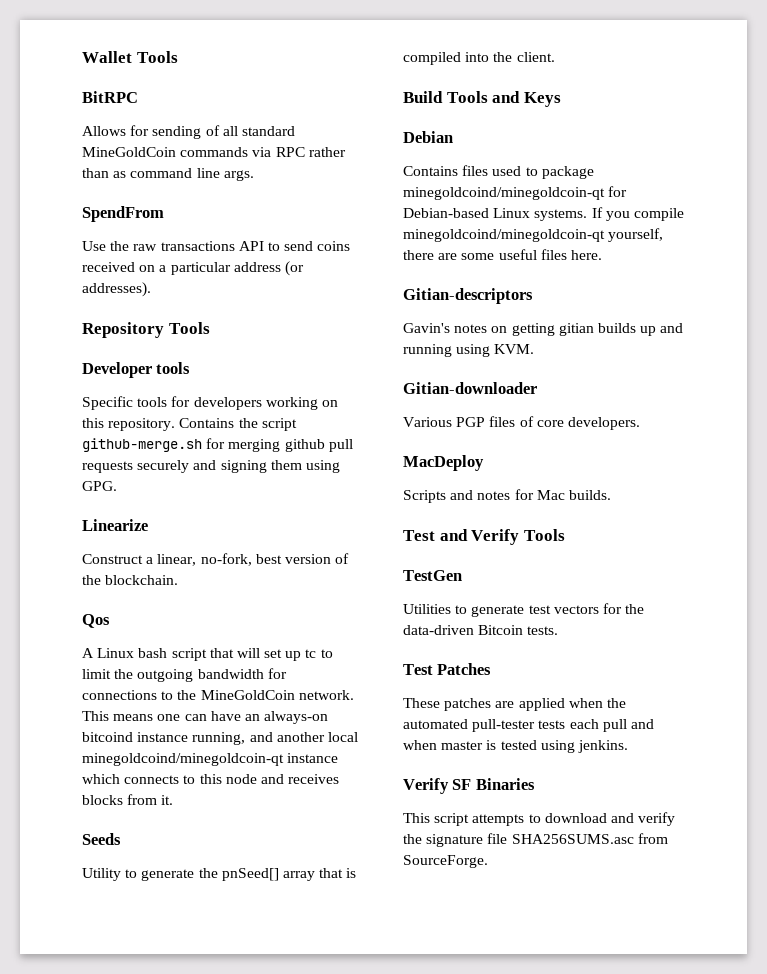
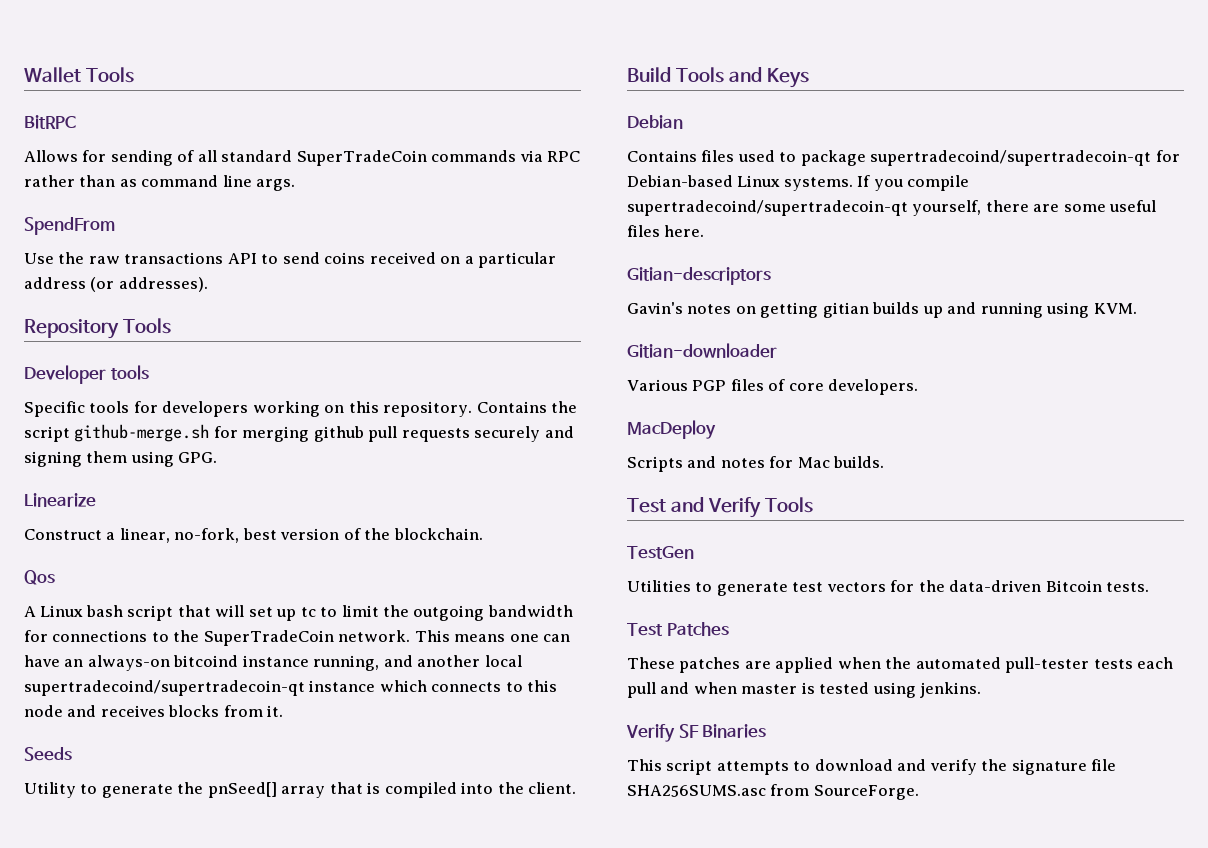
- Allows for sending of all standard MineGoldCoin commands via RPC rather than as command line args.
+ Allows for sending of all standard SuperTradeCoin commands via RPC rather than as command line args.
- A Linux bash script that will set up tc to limit the outgoing bandwidth for connections to the MineGoldCoin network.
+ A Linux bash script that will set up tc to limit the outgoing bandwidth for connections to the SuperTradeCoin network.
- This means one can have an always-on bitcoind instance running, and another local minegoldcoind/minegoldcoin-qt instance which connects to this node and receives blocks from it.
+ This means one can have an always-on bitcoind instance running, and another local supertradecoind/supertradecoin-qt instance which connects to this node and receives blocks from it.
- Contains files used to package minegoldcoind/minegoldcoin-qt for Debian-based Linux systems.
+ Contains files used to package supertradecoind/supertradecoin-qt for Debian-based Linux systems.
- If you compile minegoldcoind/minegoldcoin-qt yourself, there are some useful files here.
+ If you compile supertradecoind/supertradecoin-qt yourself, there are some useful files here.

